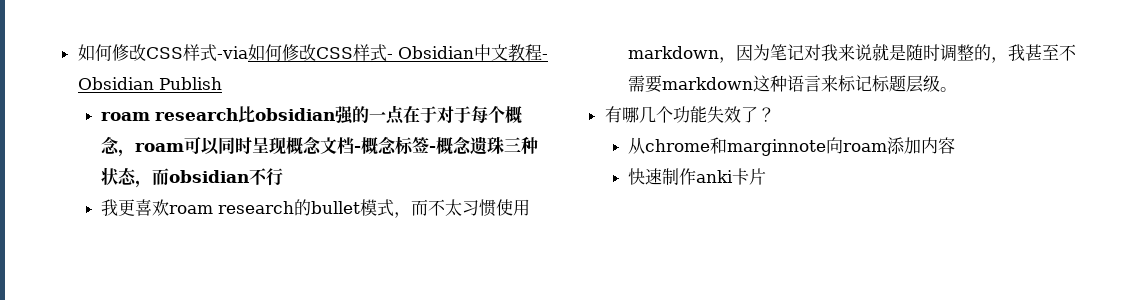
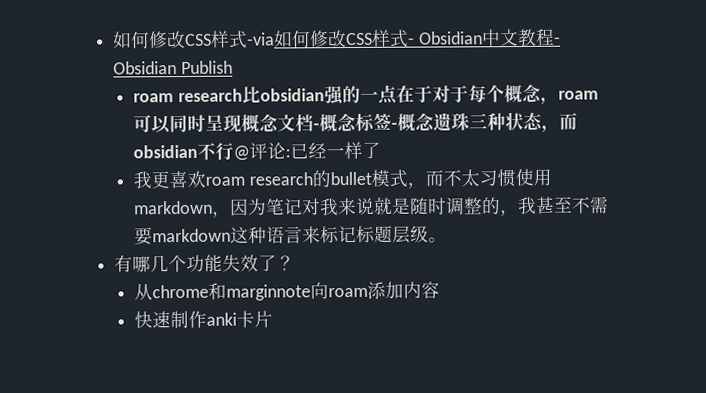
- roam research比obsidian强的一点在于对于每个概念，roam可以同时呈现概念文档-概念标签-概念遗珠三种状态，而obsidian不行
+ roam research比obsidian强的一点在于对于每个概念，roam可以同时呈现概念文档-概念标签-概念遗珠三种状态，而obsidian不行@评论:已经一样了

